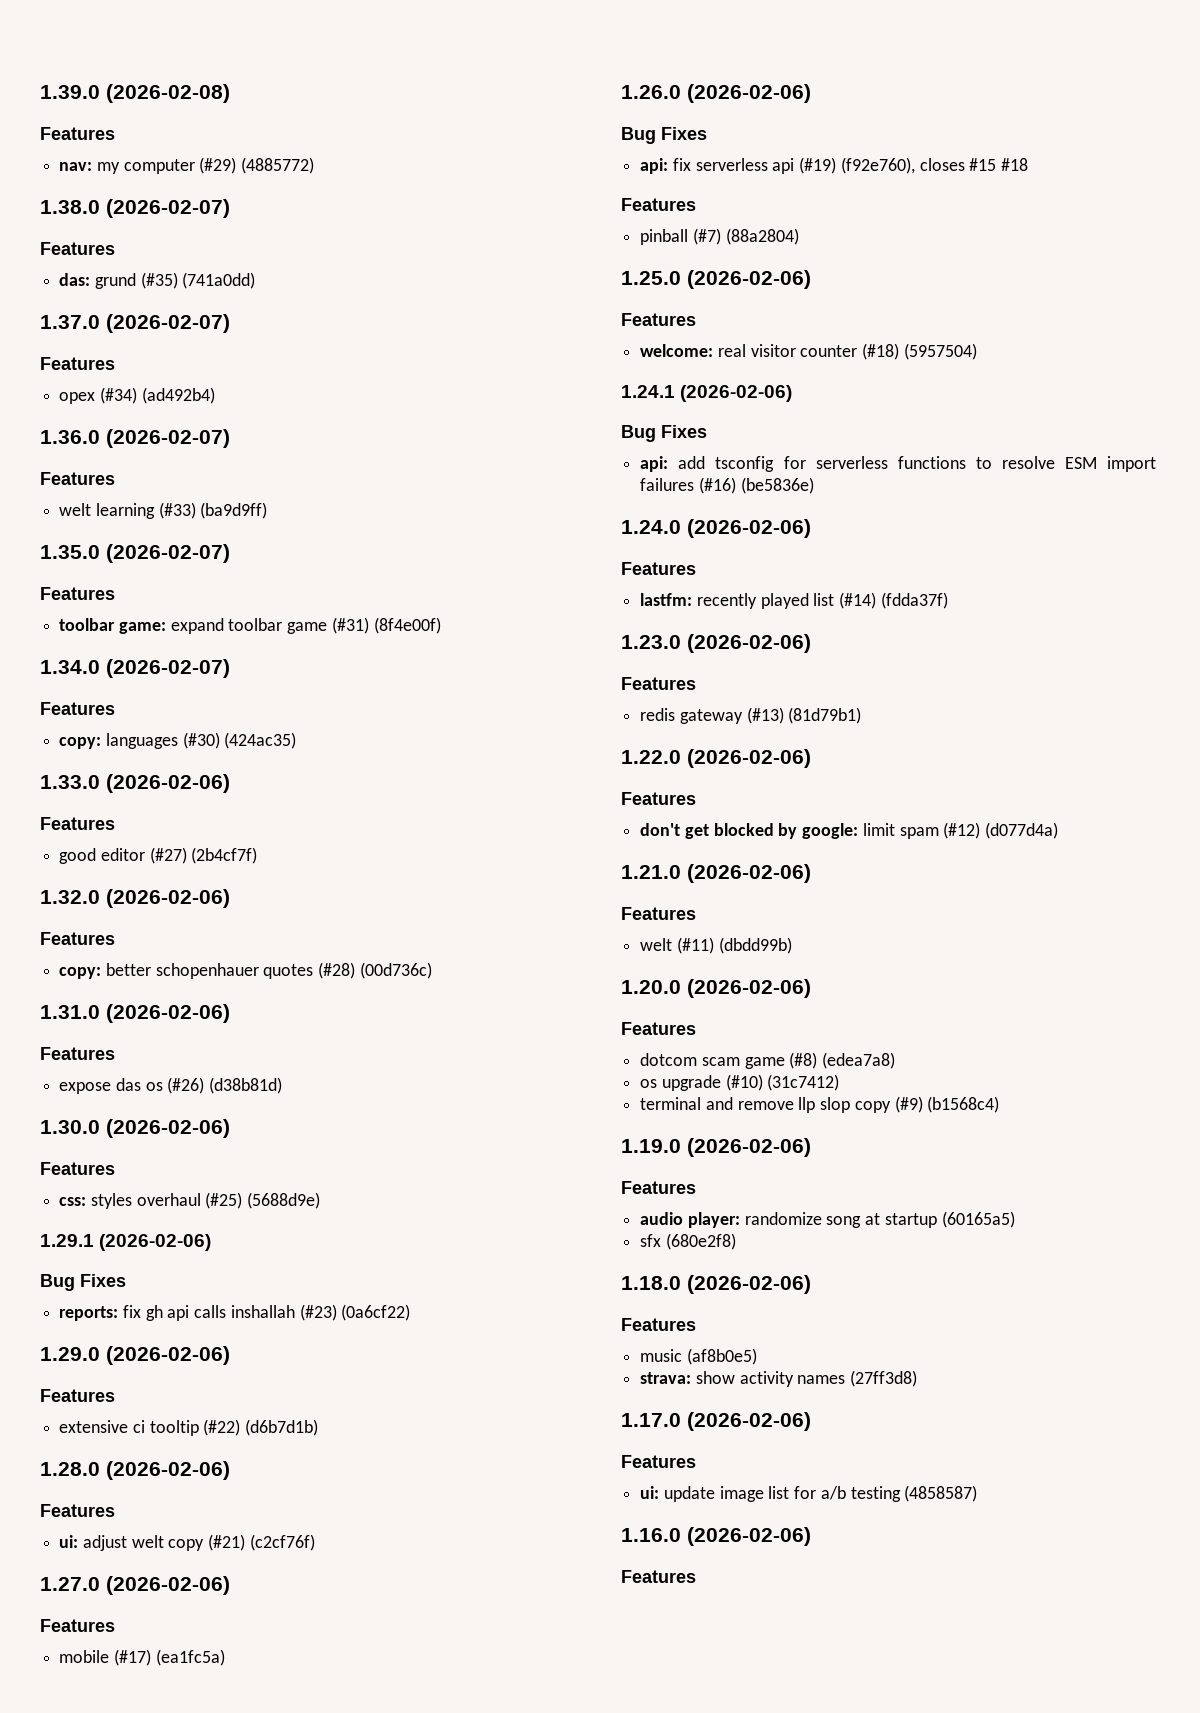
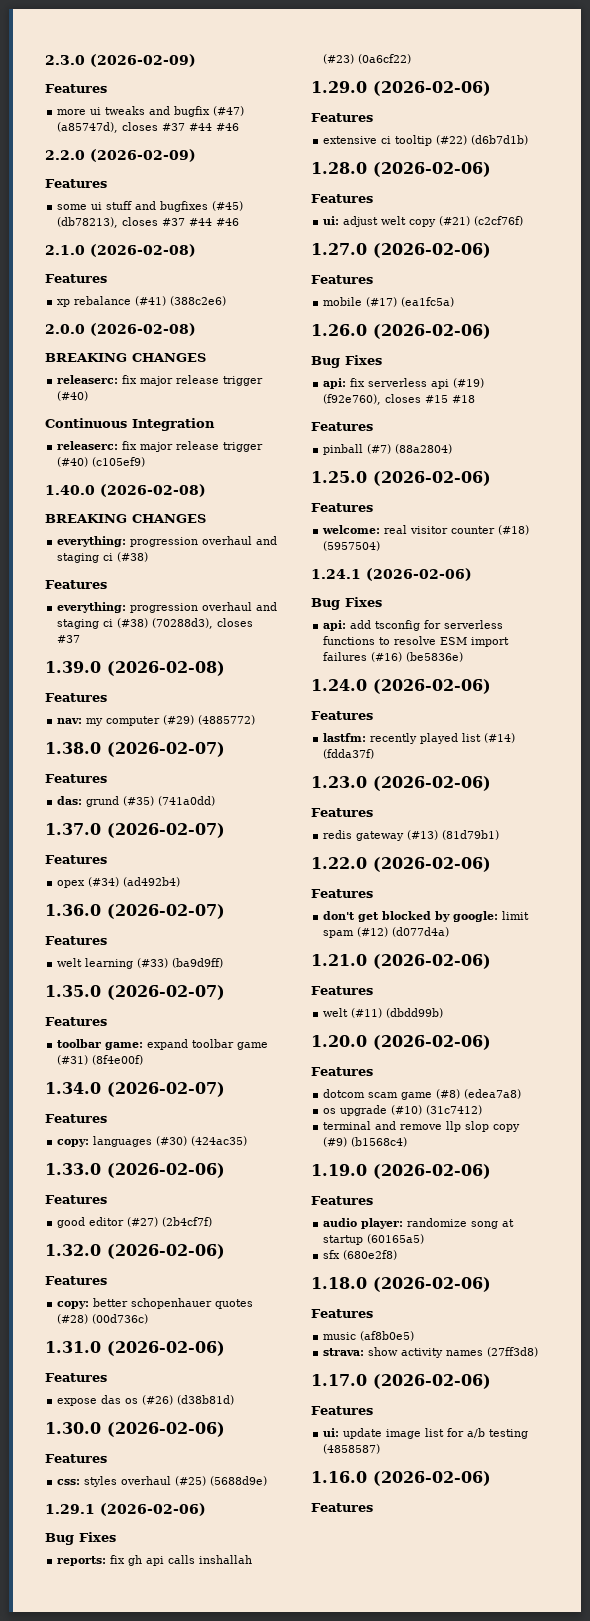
+ 2.3.0 (2026-02-09)
+ Features
+ more ui tweaks and bugfix (#47) (a85747d), closes #37 #44 #46
+ 2.2.0 (2026-02-09)
+ Features
+ some ui stuff and bugfixes (#45) (db78213), closes #37 #44 #46
+ 2.1.0 (2026-02-08)
+ Features
+ xp rebalance (#41) (388c2e6)
+ 2.0.0 (2026-02-08)
+ BREAKING CHANGES
+ releaserc: fix major release trigger (#40)
+ Continuous Integration
+ releaserc: fix major release trigger (#40) (c105ef9)
+ 1.40.0 (2026-02-08)
+ BREAKING CHANGES
+ everything: progression overhaul and staging ci (#38)
+ Features
+ everything: progression overhaul and staging ci (#38) (70288d3), closes #37

